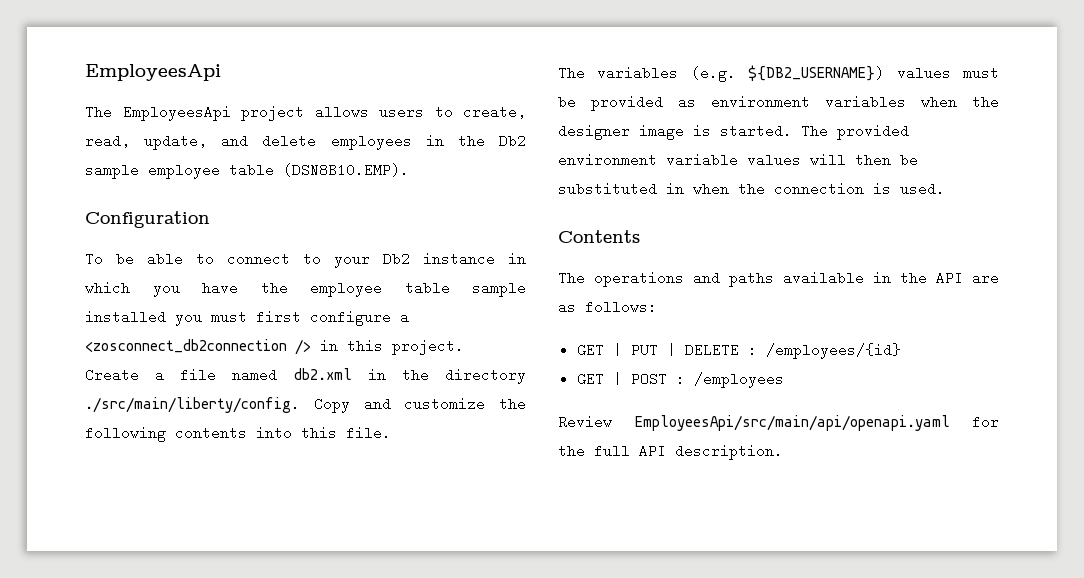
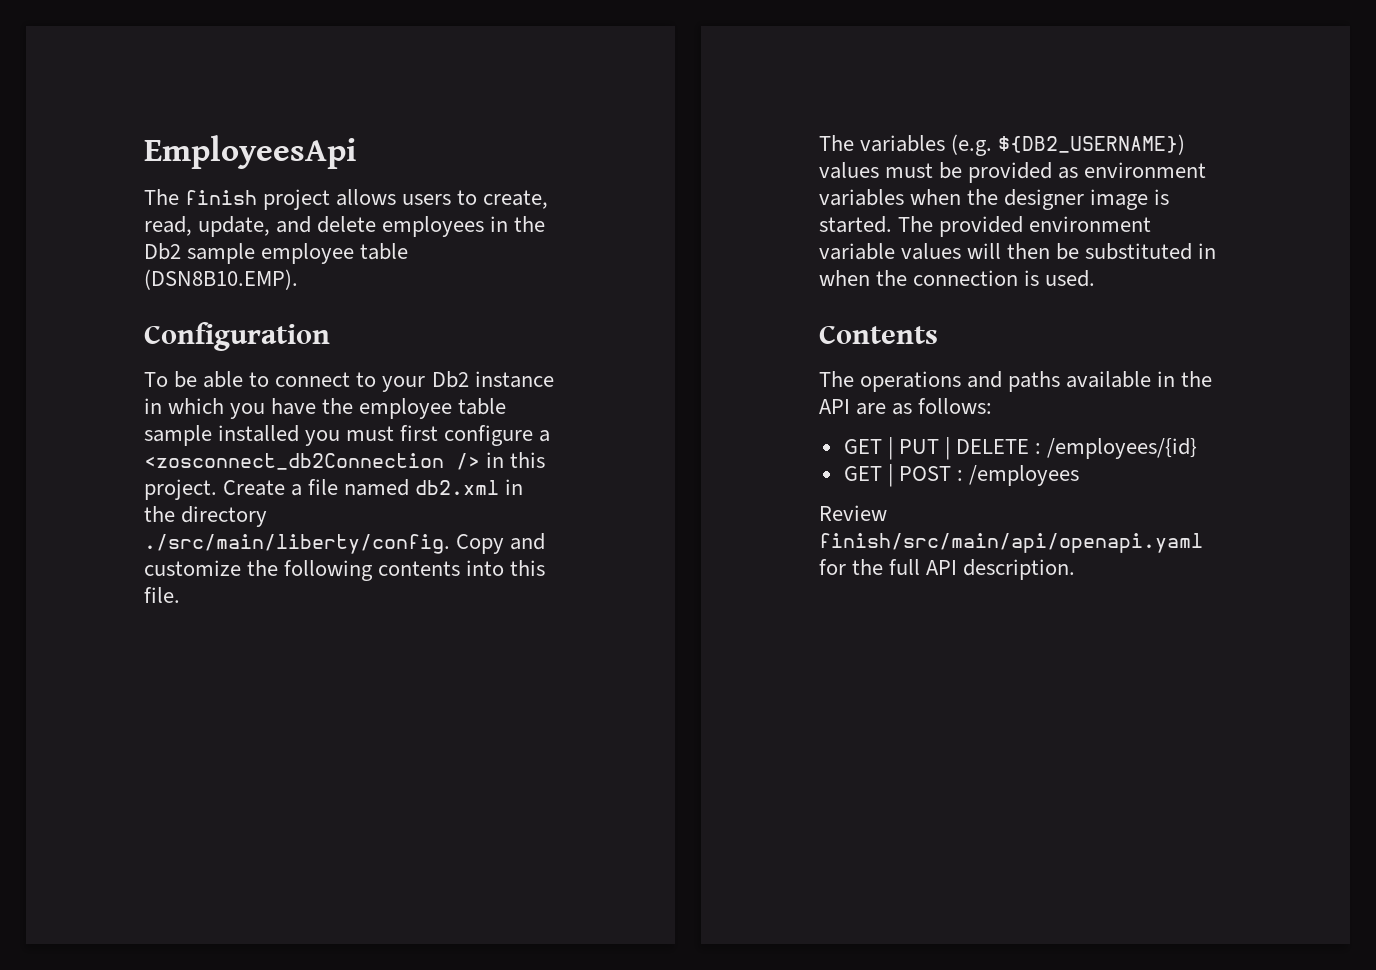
- The EmployeesApi project allows users to create, read, update, and delete employees in the Db2 sample employee table (DSN8B10.EMP).
+ The finish project allows users to create, read, update, and delete employees in the Db2 sample employee table (DSN8B10.EMP).
- To be able to connect to your Db2 instance in which you have the employee table sample installed you must first configure a <zosconnect_db2connection /> in this project.
+ To be able to connect to your Db2 instance in which you have the employee table sample installed you must first configure a <zosconnect_db2Connection /> in this project.
- Review EmployeesApi/src/main/api/openapi.yaml for the full API description.
+ Review finish/src/main/api/openapi.yaml for the full API description.

